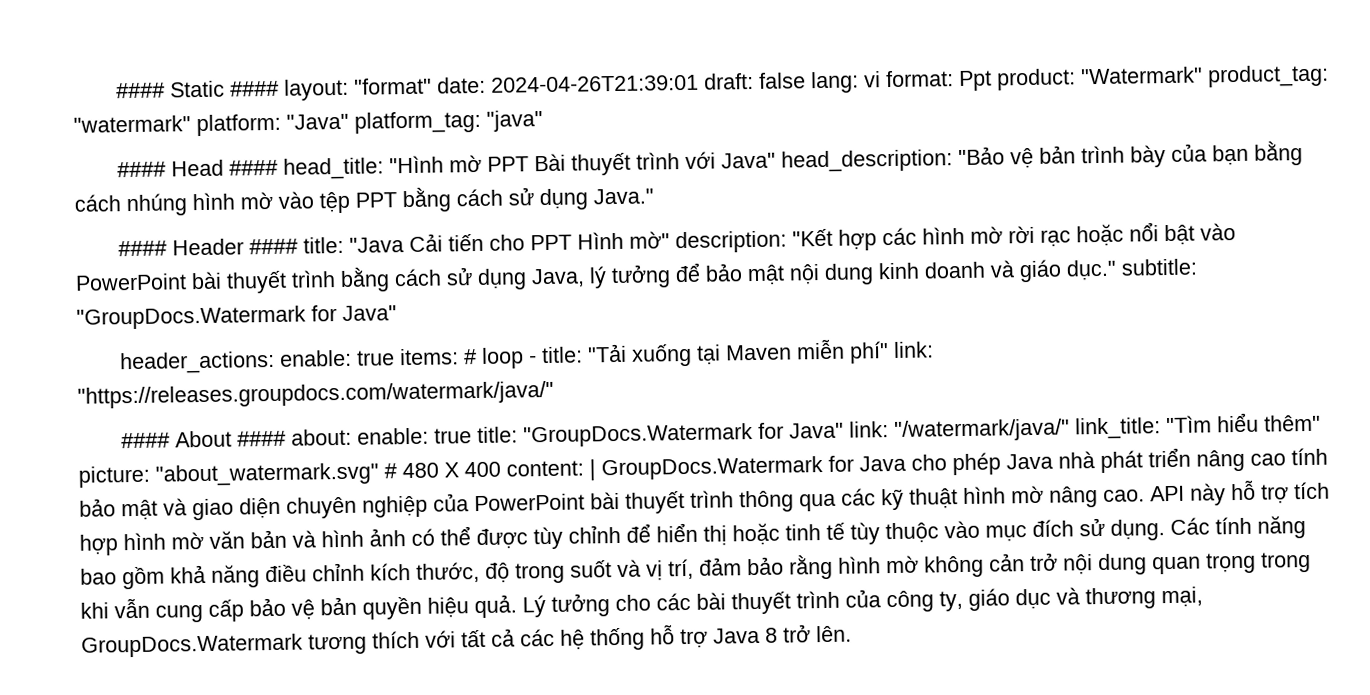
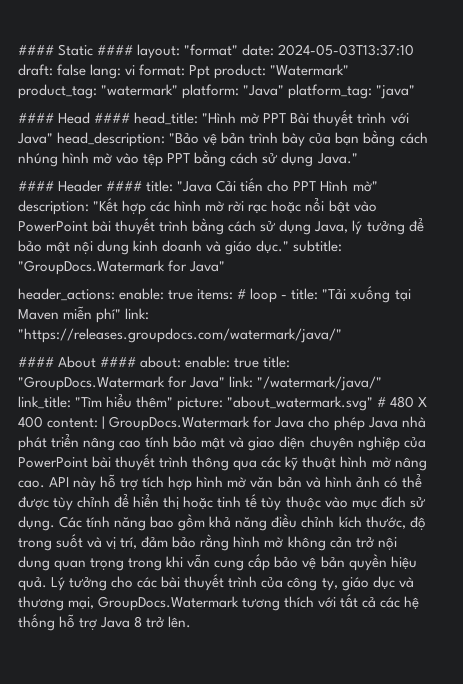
- #### Static #### layout: "format" date: 2024-04-26T21:39:01 draft: false lang: vi format: Ppt product: "Watermark" product_tag: "watermark" platform: "Java" platform_tag: "java"
+ #### Static #### layout: "format" date: 2024-05-03T13:37:10 draft: false lang: vi format: Ppt product: "Watermark" product_tag: "watermark" platform: "Java" platform_tag: "java"

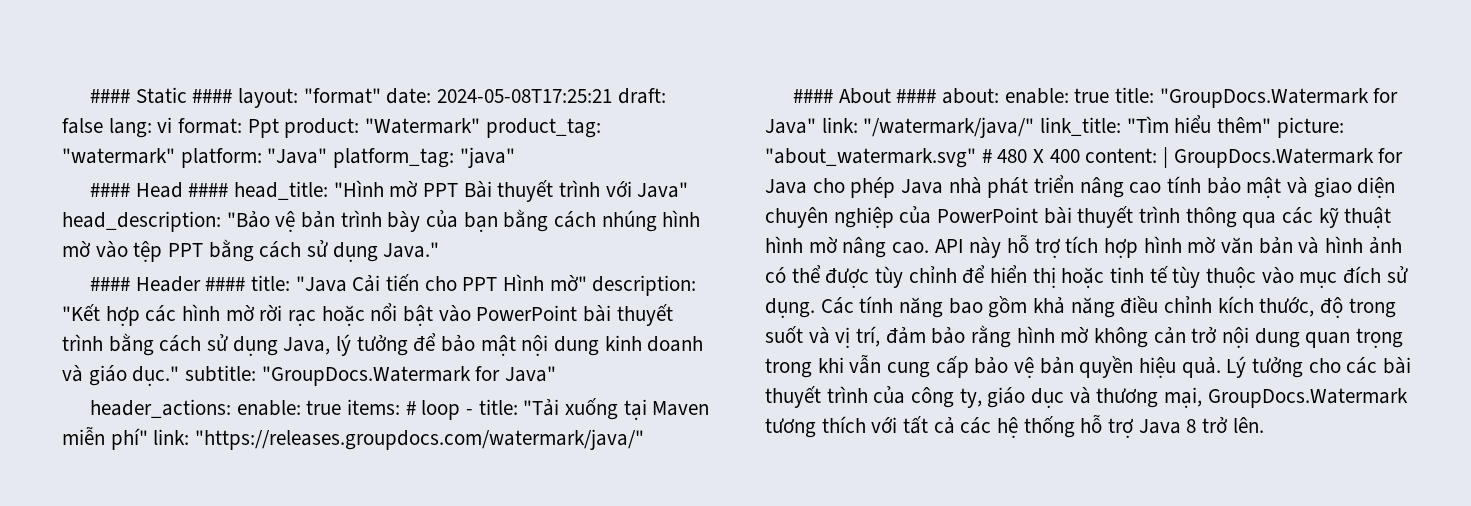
- #### Static #### layout: "format" date: 2024-05-03T13:37:10 draft: false lang: vi format: Ppt product: "Watermark" product_tag: "watermark" platform: "Java" platform_tag: "java"
+ #### Static #### layout: "format" date: 2024-05-08T17:25:21 draft: false lang: vi format: Ppt product: "Watermark" product_tag: "watermark" platform: "Java" platform_tag: "java"

